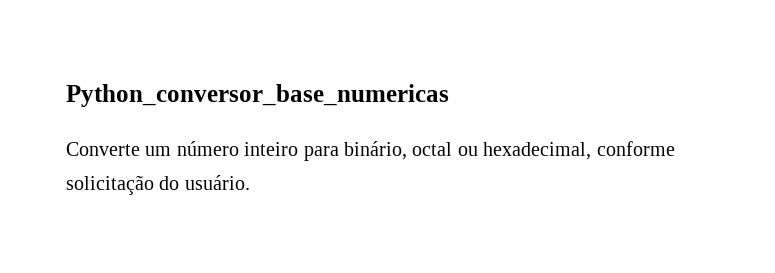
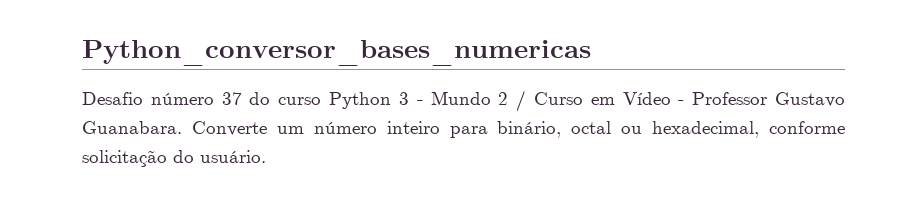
- Python_conversor_base_numericas
- Converte um número inteiro para binário, octal ou hexadecimal, conforme solicitação do usuário.
+ Python_conversor_bases_numericas
+ Desafio número 37 do curso Python 3 - Mundo 2 / Curso em Vídeo - Professor Gustavo Guanabara. Converte um número inteiro para binário, octal ou hexadecimal, conforme solicitação do usuário.

